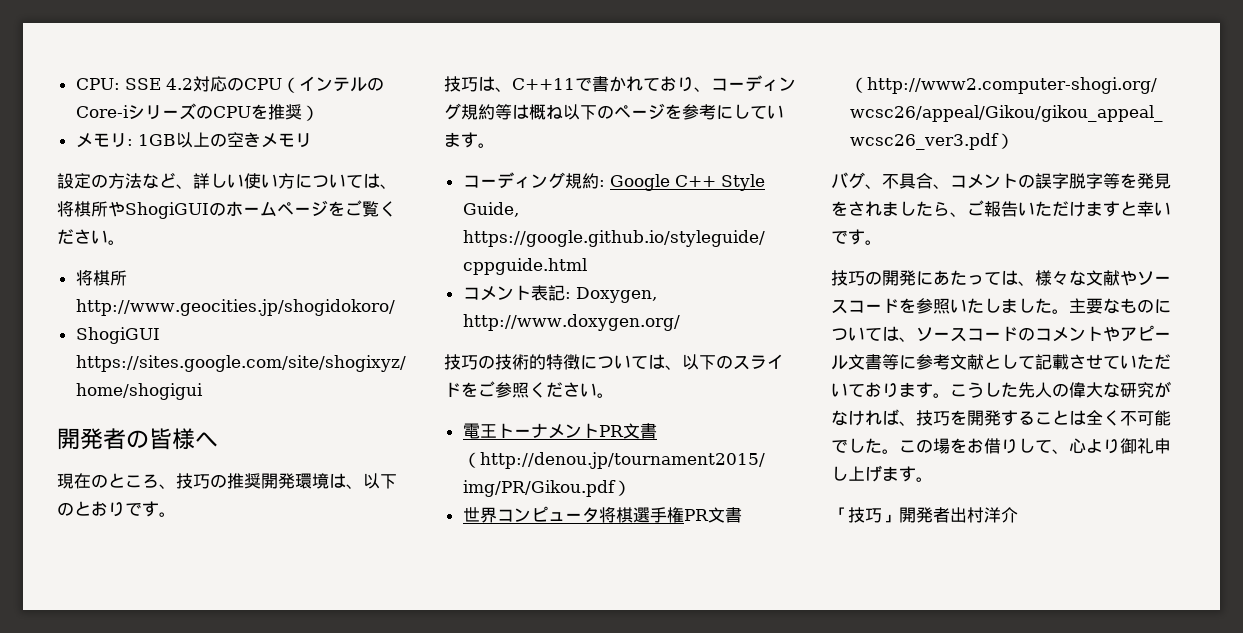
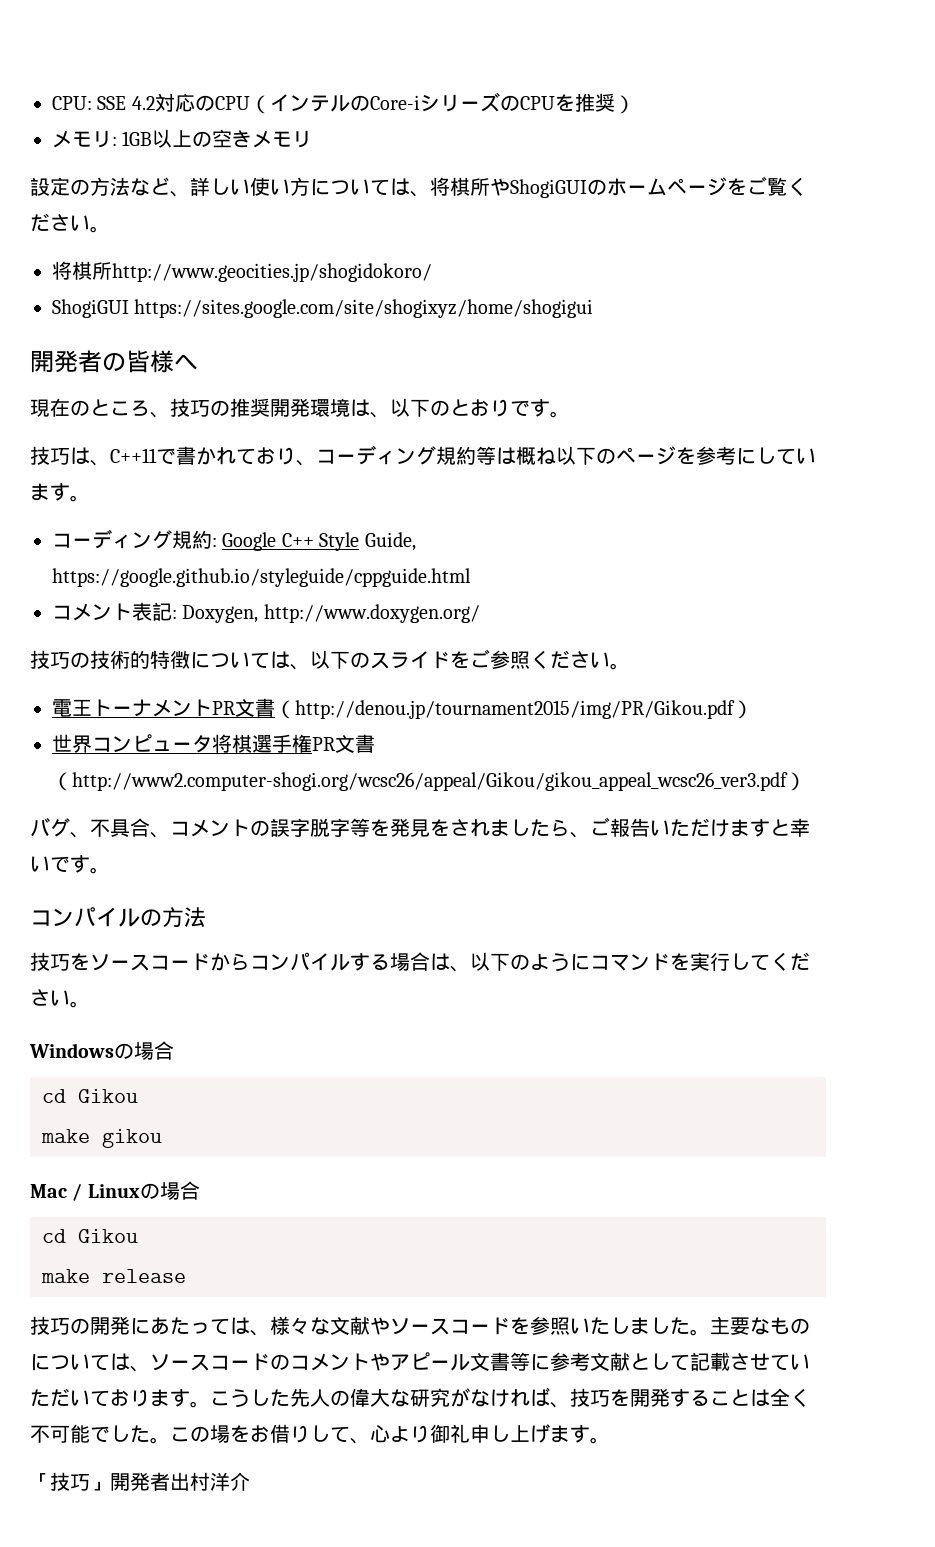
+ コンパイルの方法
+ 技巧をソースコードからコンパイルする場合は、以下のようにコマンドを実行してください。
+ Windowsの場合
+ cd Gikou
+ make gikou
+ Mac / Linuxの場合
+ cd Gikou
+ make release

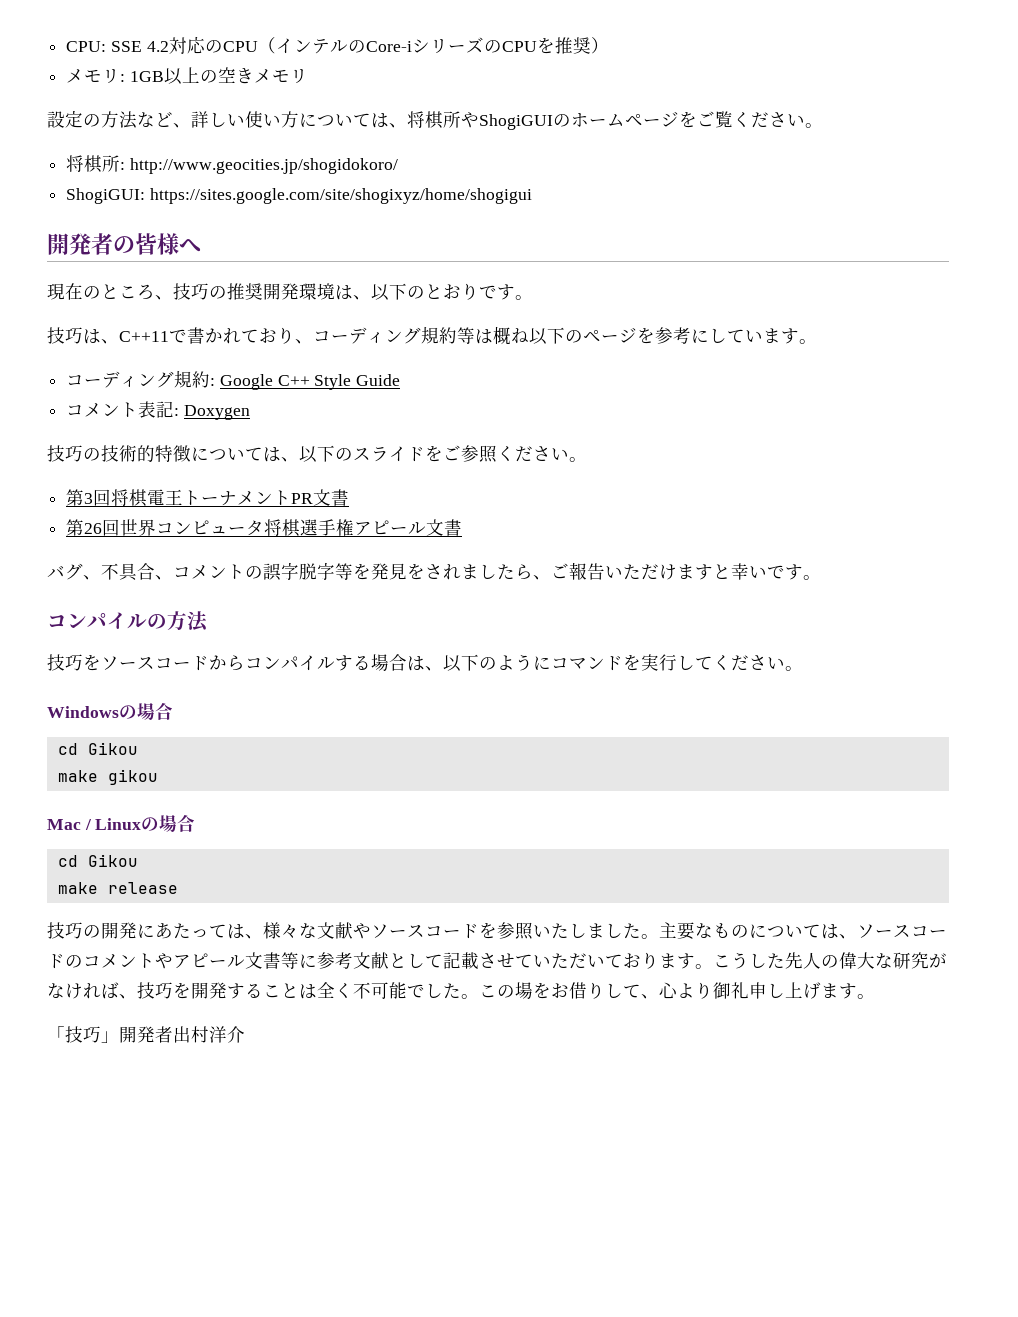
- 将棋所http://www.geocities.jp/shogidokoro/
+ 将棋所: http://www.geocities.jp/shogidokoro/
- ShogiGUI https://sites.google.com/site/shogixyz/home/shogigui
+ ShogiGUI: https://sites.google.com/site/shogixyz/home/shogigui
- コーディング規約: Google C++ Style Guide, https://google.github.io/styleguide/cppguide.html
+ コーディング規約: Google C++ Style Guide
- コメント表記: Doxygen, http://www.doxygen.org/
+ コメント表記: Doxygen
- 電王トーナメントPR文書（http://denou.jp/tournament2015/img/PR/Gikou.pdf）
- 世界コンピュータ将棋選手権PR文書（http://www2.computer-shogi.org/wcsc26/appeal/Gikou/gikou_appeal_wcsc26_ver3.pdf）
+ 第3回将棋電王トーナメントPR文書
+ 第26回世界コンピュータ将棋選手権アピール文書

